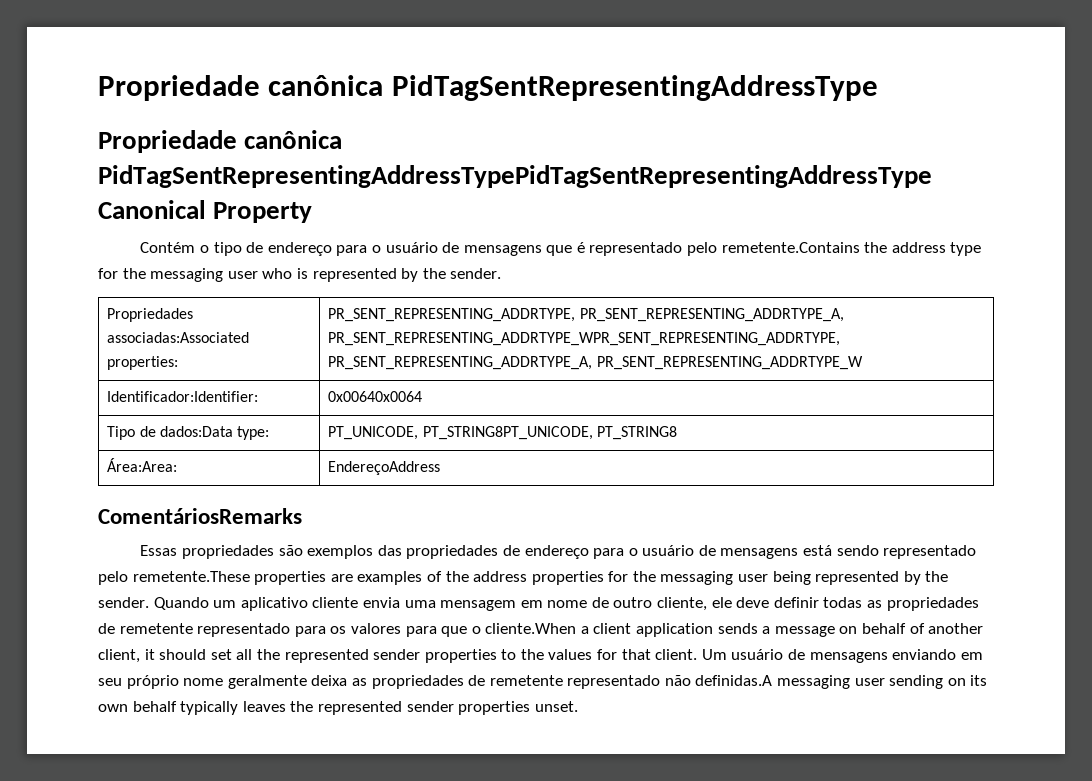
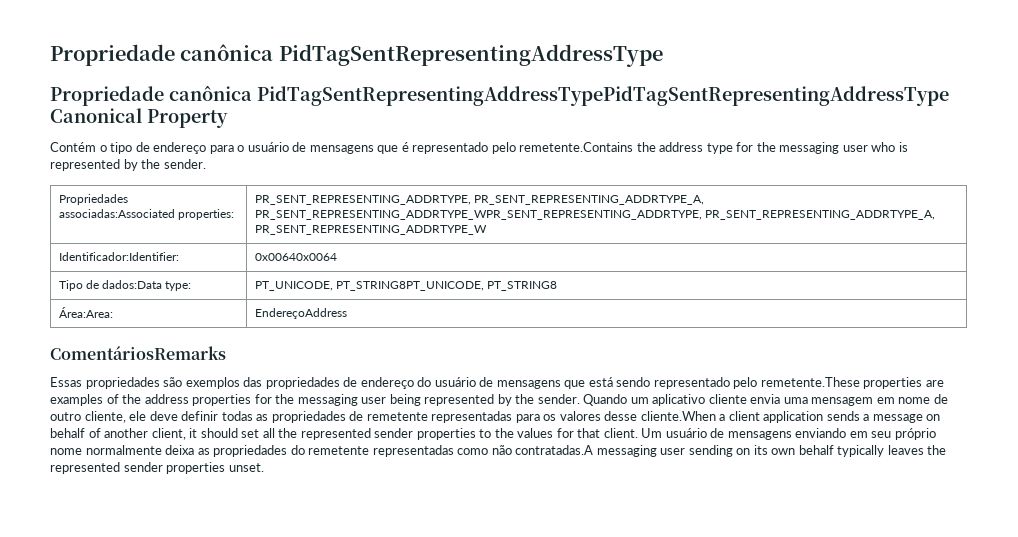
- Essas propriedades são exemplos das propriedades de endereço para o usuário de mensagens está sendo representado pelo remetente.These properties are examples of the address properties for the messaging user being represented by the sender.
+ Essas propriedades são exemplos das propriedades de endereço do usuário de mensagens que está sendo representado pelo remetente.These properties are examples of the address properties for the messaging user being represented by the sender.
- Quando um aplicativo cliente envia uma mensagem em nome de outro cliente, ele deve definir todas as propriedades de remetente representado para os valores para que o cliente.When a client application sends a message on behalf of another client, it should set all the represented sender properties to the values for that client.
+ Quando um aplicativo cliente envia uma mensagem em nome de outro cliente, ele deve definir todas as propriedades de remetente representadas para os valores desse cliente.When a client application sends a message on behalf of another client, it should set all the represented sender properties to the values for that client.
- Um usuário de mensagens enviando em seu próprio nome geralmente deixa as propriedades de remetente representado não definidas.A messaging user sending on its own behalf typically leaves the represented sender properties unset.
+ Um usuário de mensagens enviando em seu próprio nome normalmente deixa as propriedades do remetente representadas como não contratadas.A messaging user sending on its own behalf typically leaves the represented sender properties unset.

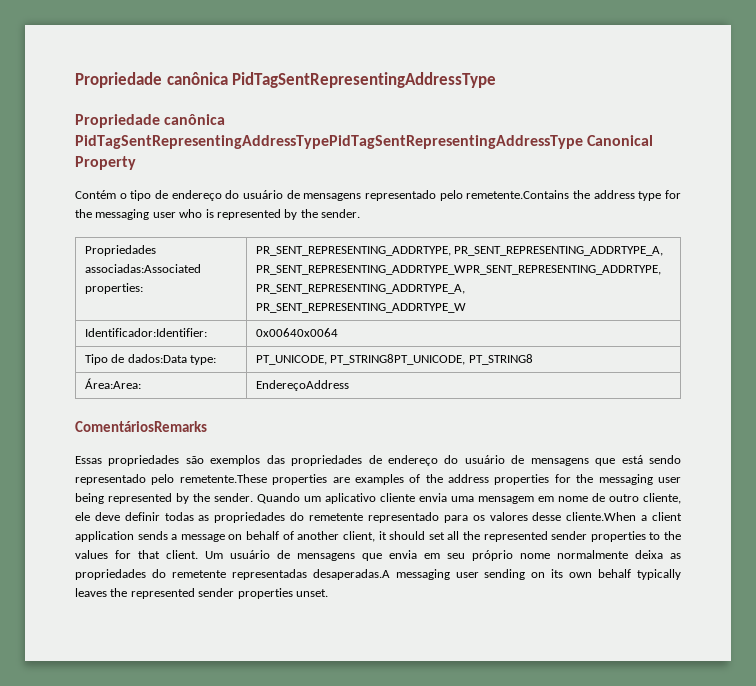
- Contém o tipo de endereço para o usuário de mensagens que é representado pelo remetente.Contains the address type for the messaging user who is represented by the sender.
+ Contém o tipo de endereço do usuário de mensagens representado pelo remetente.Contains the address type for the messaging user who is represented by the sender.
- Quando um aplicativo cliente envia uma mensagem em nome de outro cliente, ele deve definir todas as propriedades de remetente representadas para os valores desse cliente.When a client application sends a message on behalf of another client, it should set all the represented sender properties to the values for that client.
+ Quando um aplicativo cliente envia uma mensagem em nome de outro cliente, ele deve definir todas as propriedades do remetente representado para os valores desse cliente.When a client application sends a message on behalf of another client, it should set all the represented sender properties to the values for that client.
- Um usuário de mensagens enviando em seu próprio nome normalmente deixa as propriedades do remetente representadas como não contratadas.A messaging user sending on its own behalf typically leaves the represented sender properties unset.
+ Um usuário de mensagens que envia em seu próprio nome normalmente deixa as propriedades do remetente representadas desaperadas.A messaging user sending on its own behalf typically leaves the represented sender properties unset.

